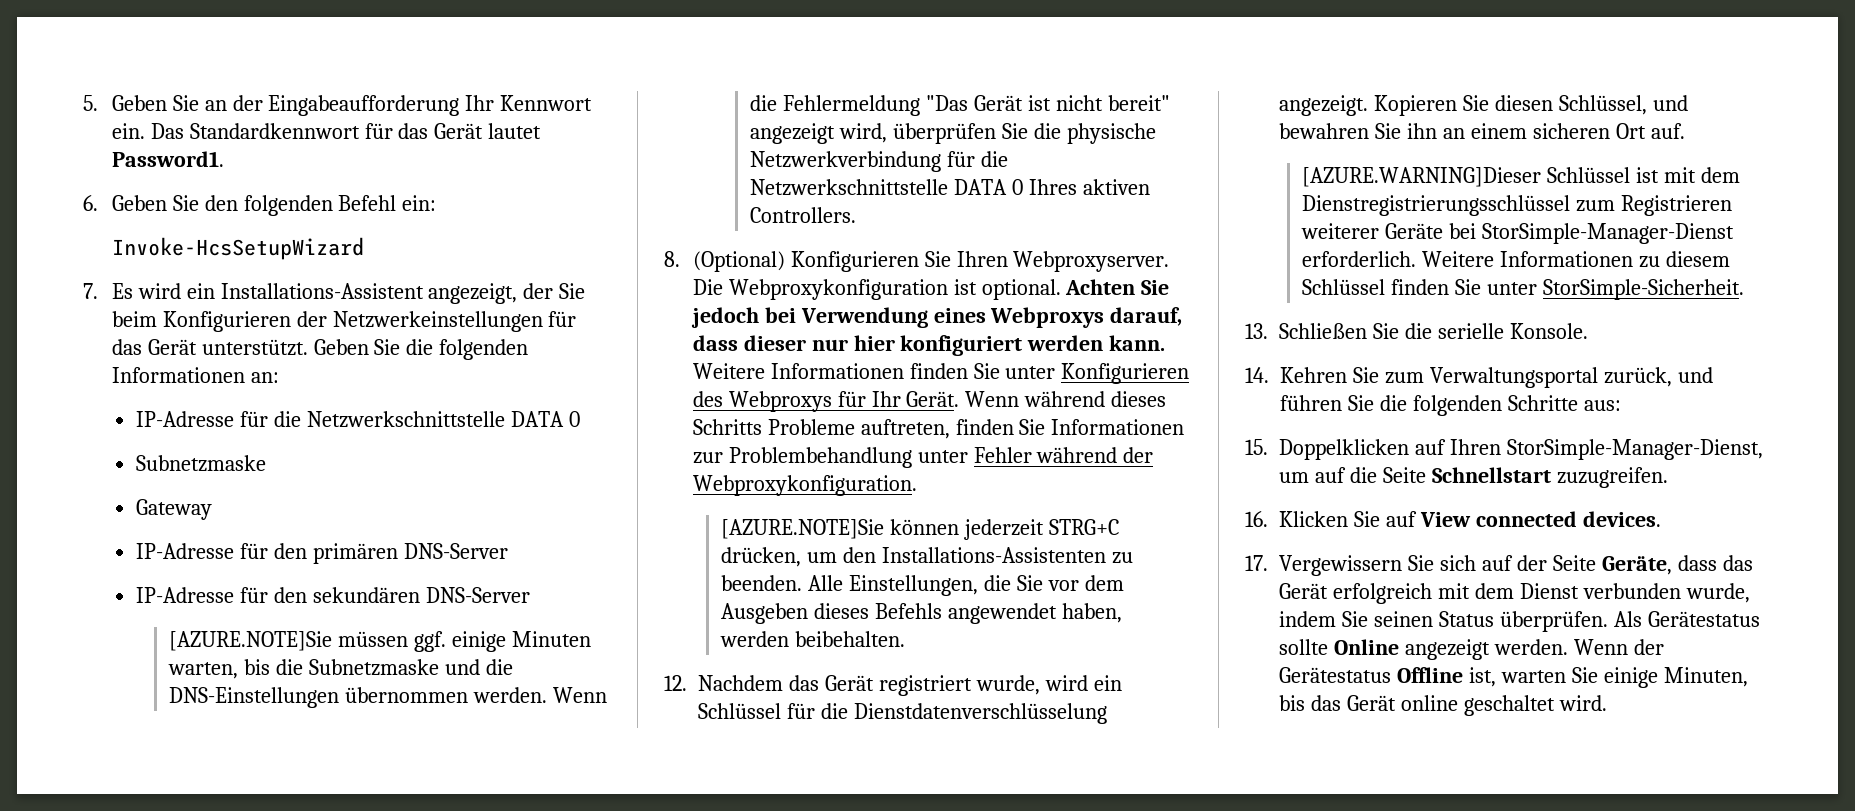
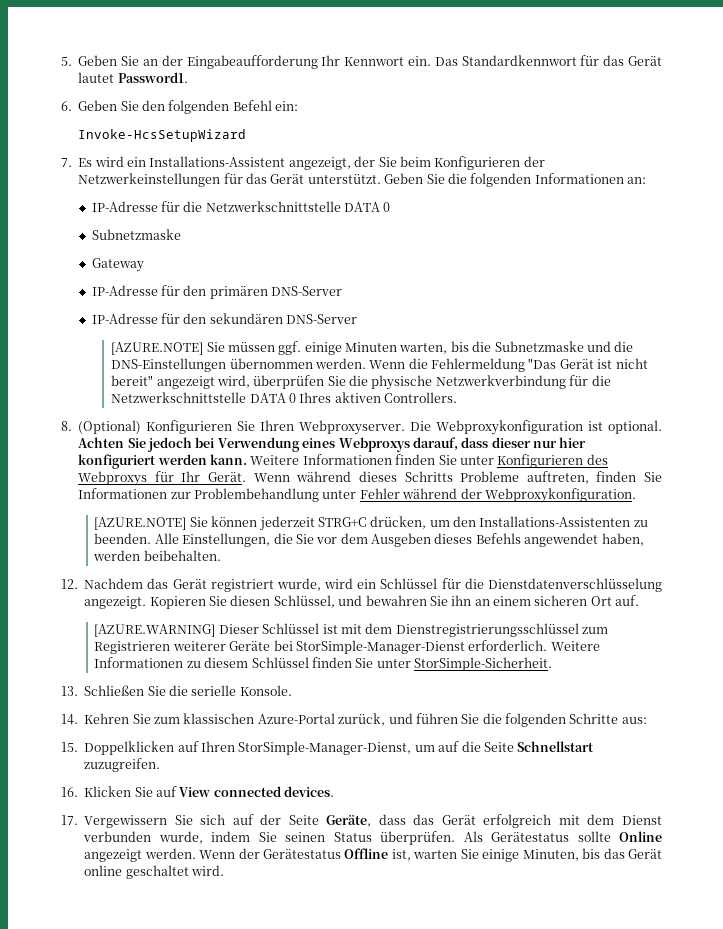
- [AZURE.NOTE]Sie müssen ggf. einige Minuten warten, bis die Subnetzmaske und die DNS-Einstellungen übernommen werden.
+ [AZURE.NOTE] Sie müssen ggf. einige Minuten warten, bis die Subnetzmaske und die DNS-Einstellungen übernommen werden.
- [AZURE.NOTE]Sie können jederzeit STRG+C drücken, um den Installations-Assistenten zu beenden.
+ [AZURE.NOTE] Sie können jederzeit STRG+C drücken, um den Installations-Assistenten zu beenden.
- [AZURE.WARNING]Dieser Schlüssel ist mit dem Dienstregistrierungsschlüssel zum Registrieren weiterer Geräte bei StorSimple-Manager-Dienst erforderlich.
+ [AZURE.WARNING] Dieser Schlüssel ist mit dem Dienstregistrierungsschlüssel zum Registrieren weiterer Geräte bei StorSimple-Manager-Dienst erforderlich.
- 14. Kehren Sie zum Verwaltungsportal zurück, und führen Sie die folgenden Schritte aus:
+ 14. Kehren Sie zum klassischen Azure-Portal zurück, und führen Sie die folgenden Schritte aus:

